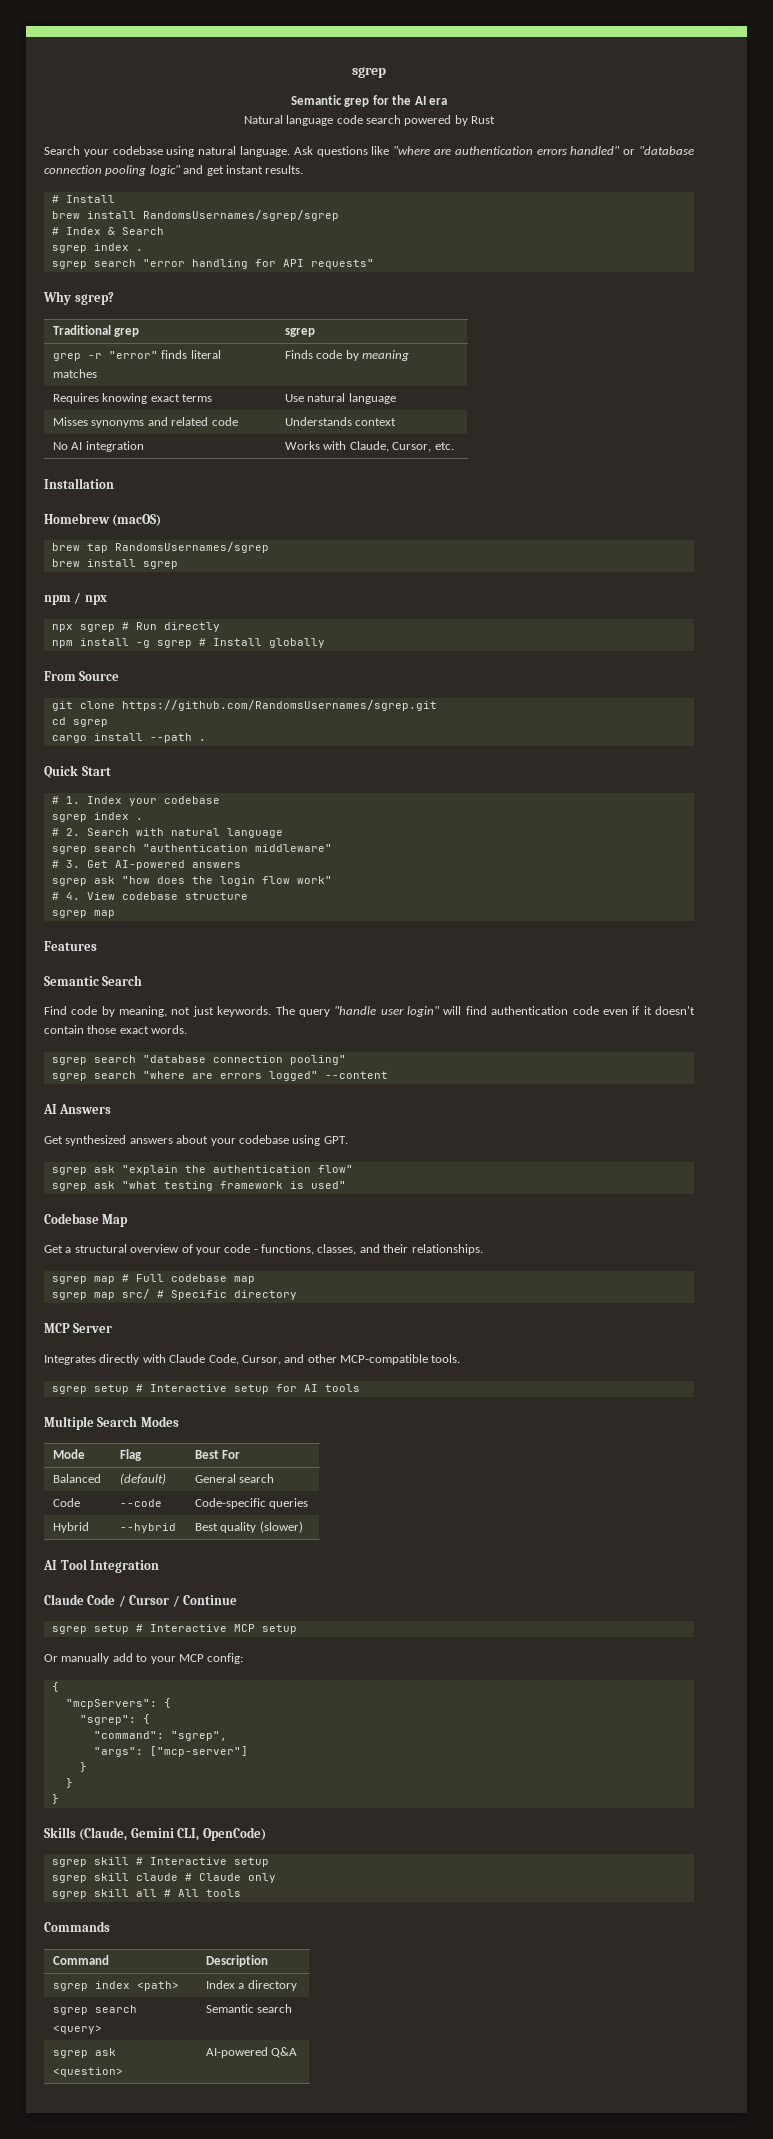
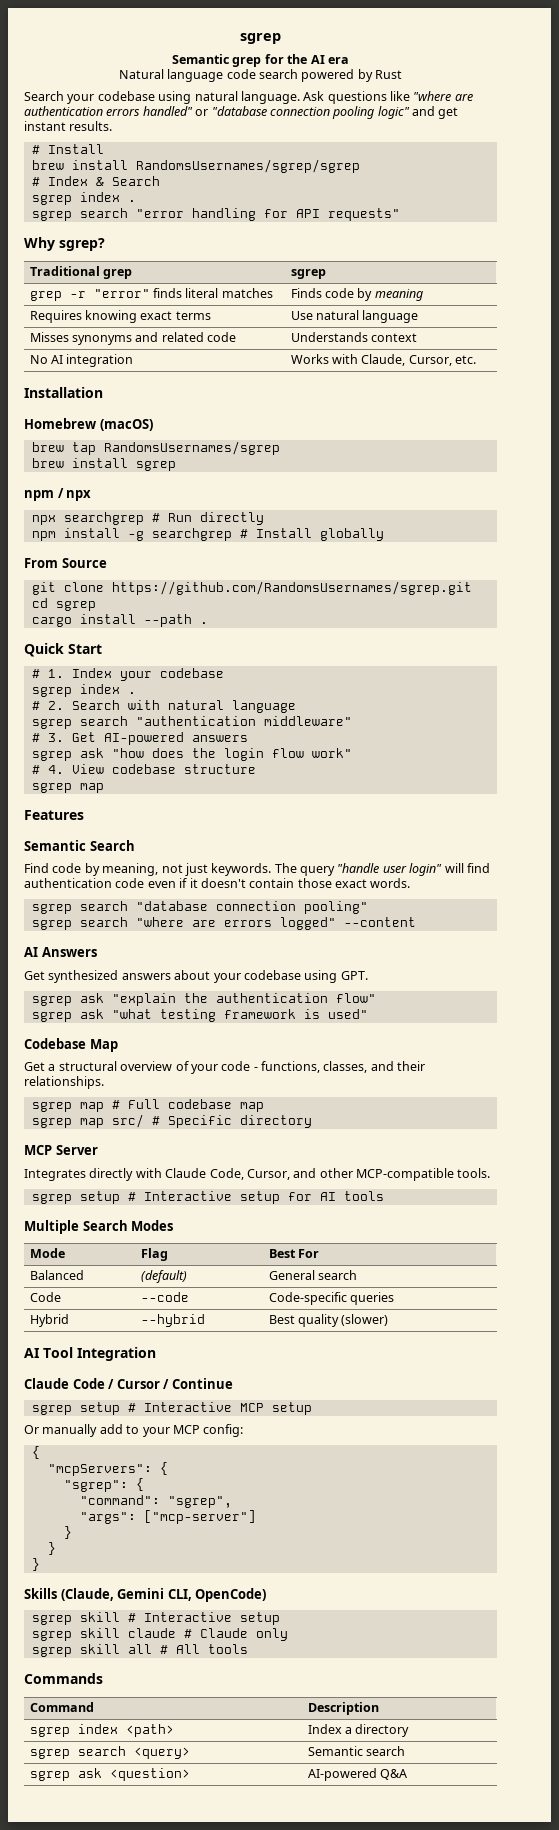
- npx sgrep # Run directly
+ npx searchgrep # Run directly
- npm install -g sgrep # Install globally
+ npm install -g searchgrep # Install globally

